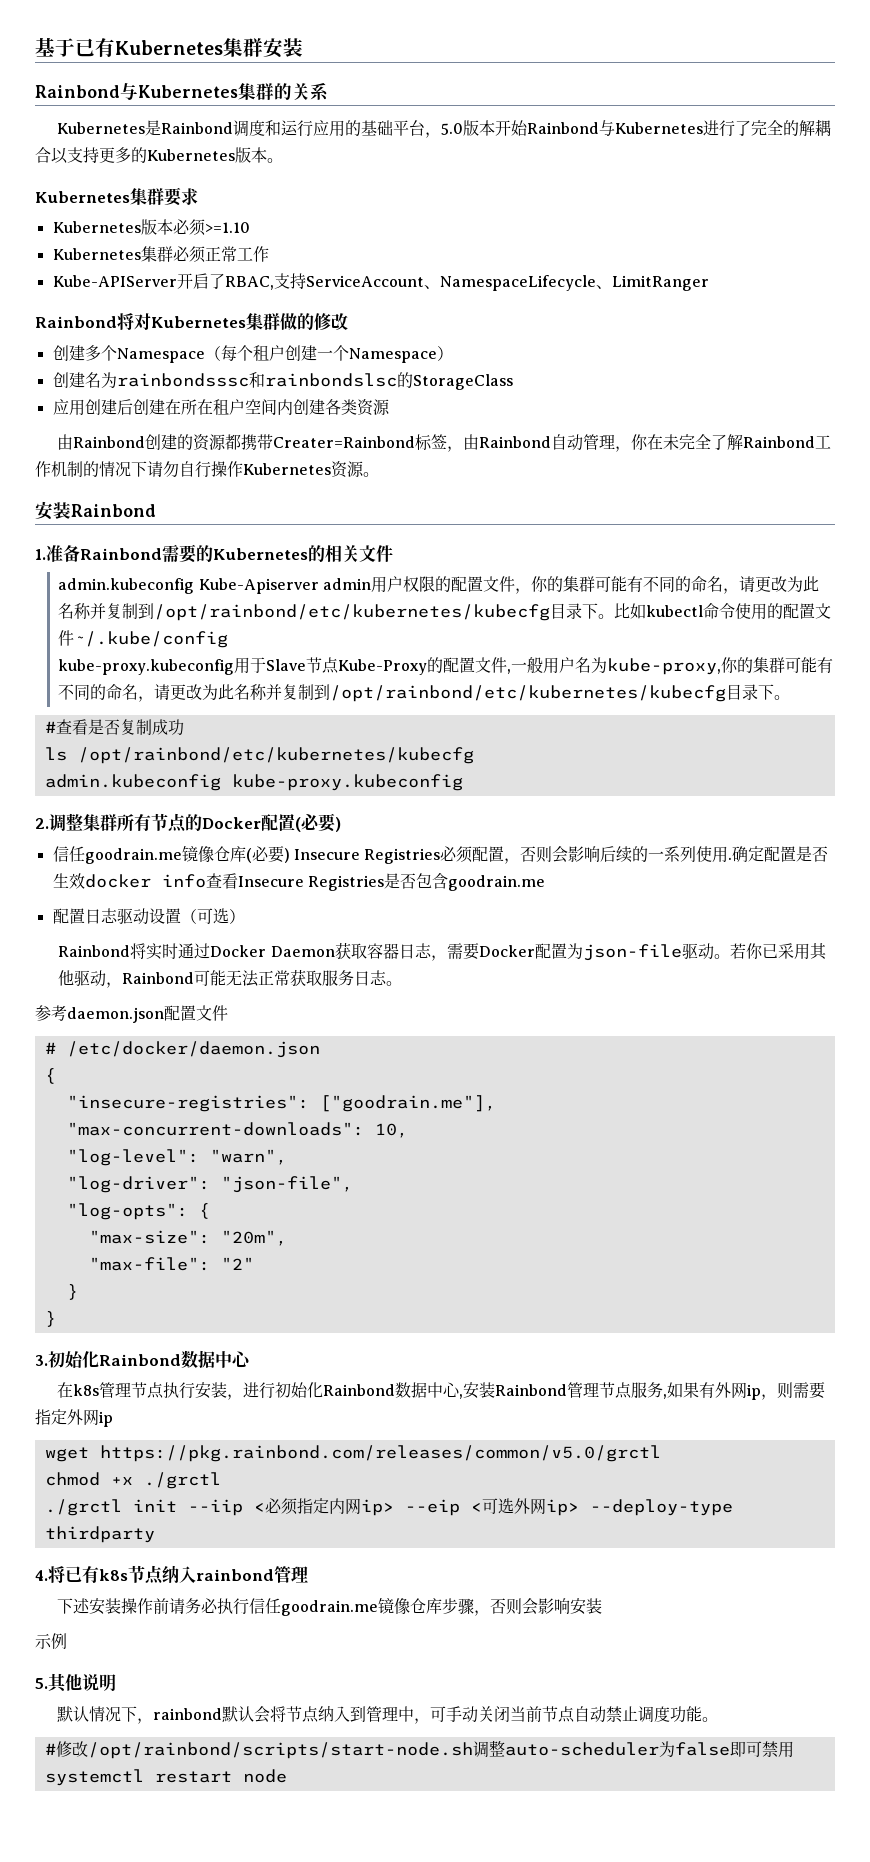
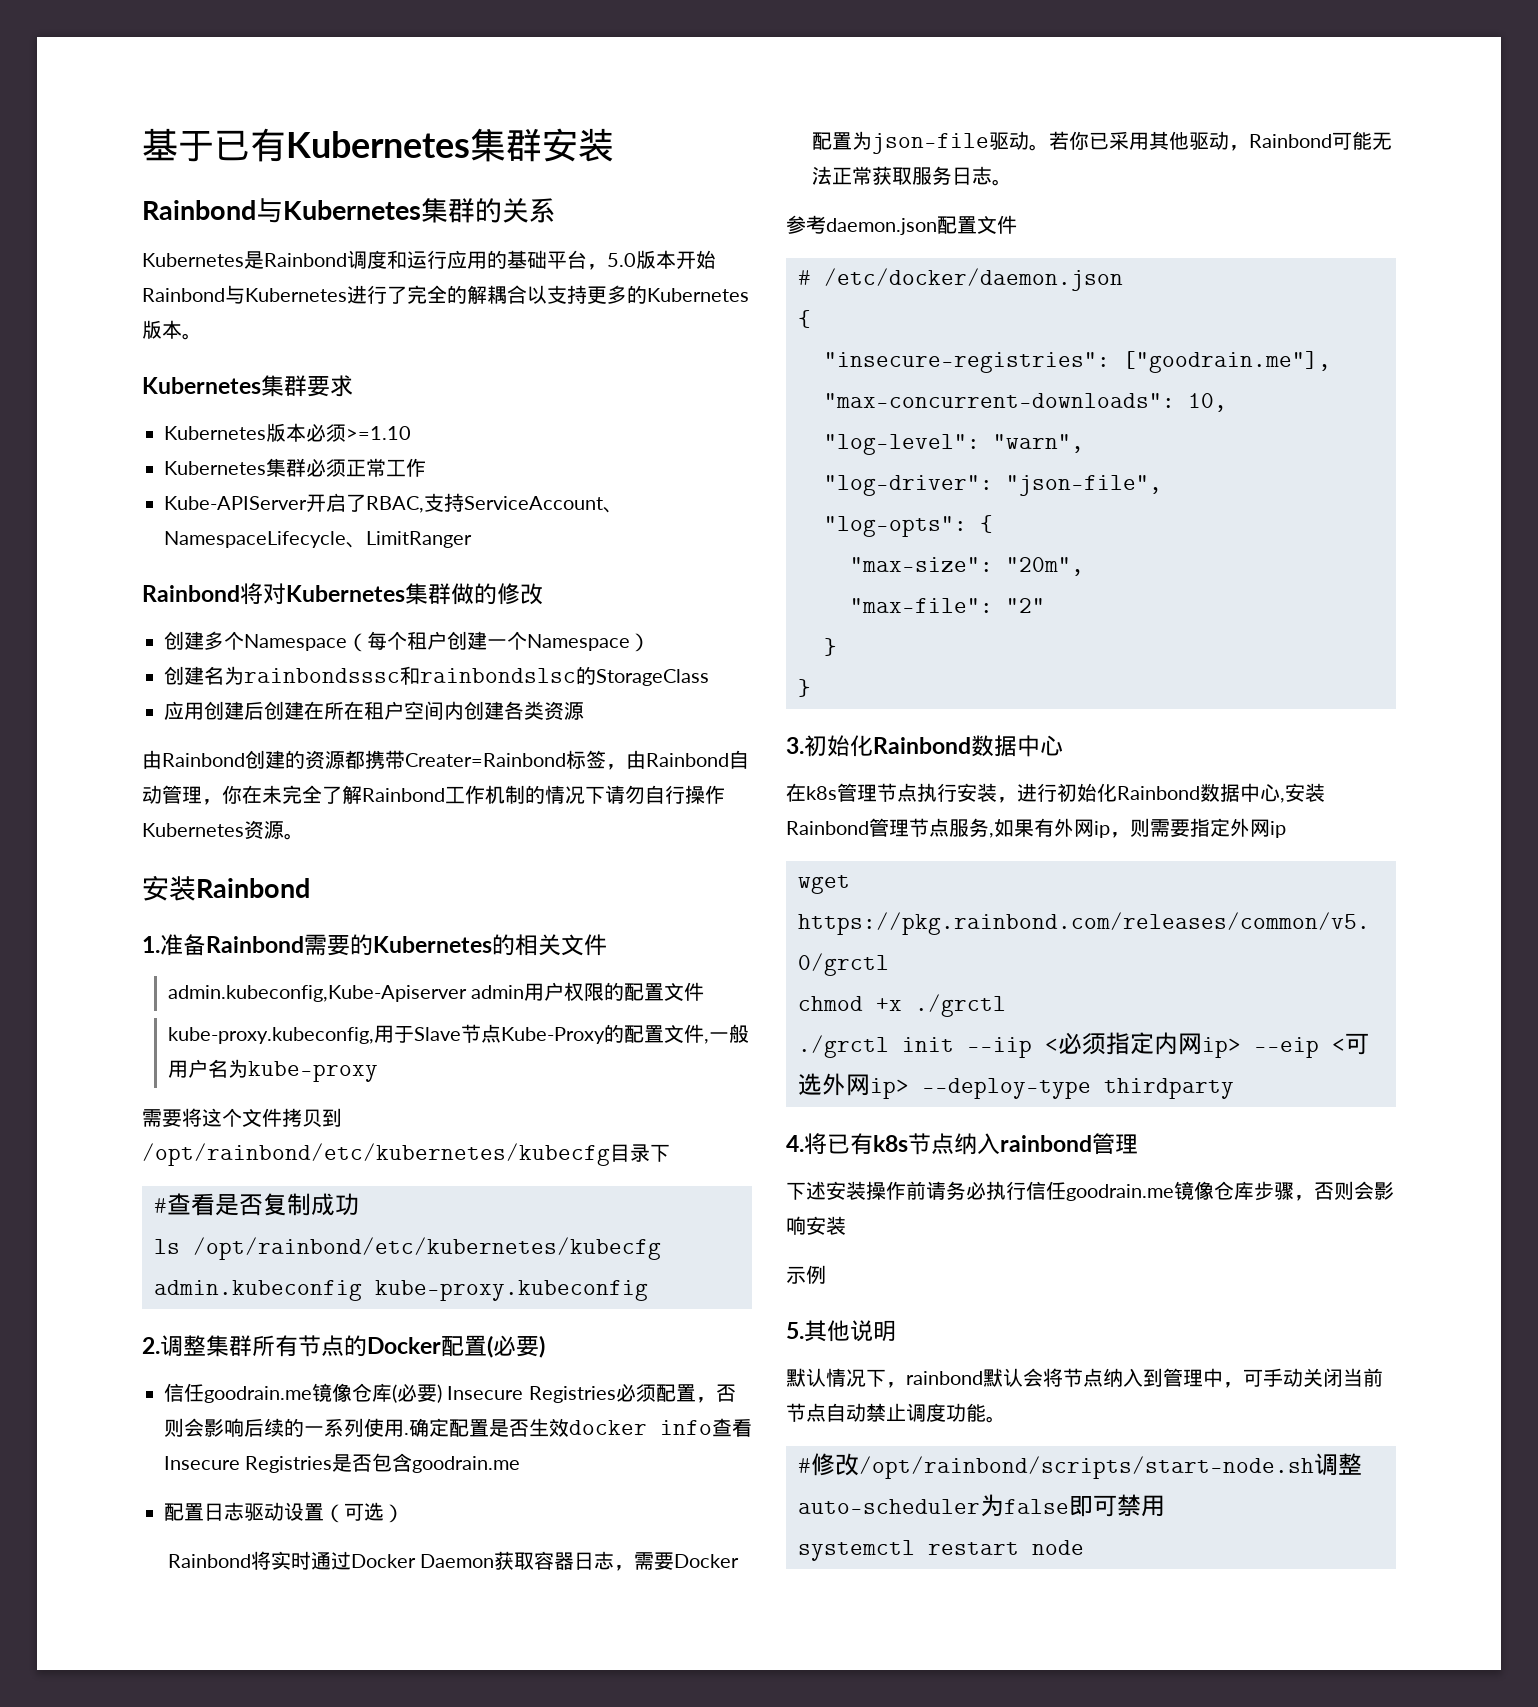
- admin.kubeconfig Kube-Apiserver admin用户权限的配置文件，你的集群可能有不同的命名，请更改为此名称并复制到/opt/rainbond/etc/kubernetes/kubecfg目录下。比如kubectl命令使用的配置文件~/.kube/config
- kube-proxy.kubeconfig用于Slave节点Kube-Proxy的配置文件,一般用户名为kube-proxy,你的集群可能有不同的命名，请更改为此名称并复制到/opt/rainbond/etc/kubernetes/kubecfg目录下。
+ admin.kubeconfig,Kube-Apiserver admin用户权限的配置文件
+ kube-proxy.kubeconfig,用于Slave节点Kube-Proxy的配置文件,一般用户名为kube-proxy
+ 需要将这个文件拷贝到/opt/rainbond/etc/kubernetes/kubecfg目录下

